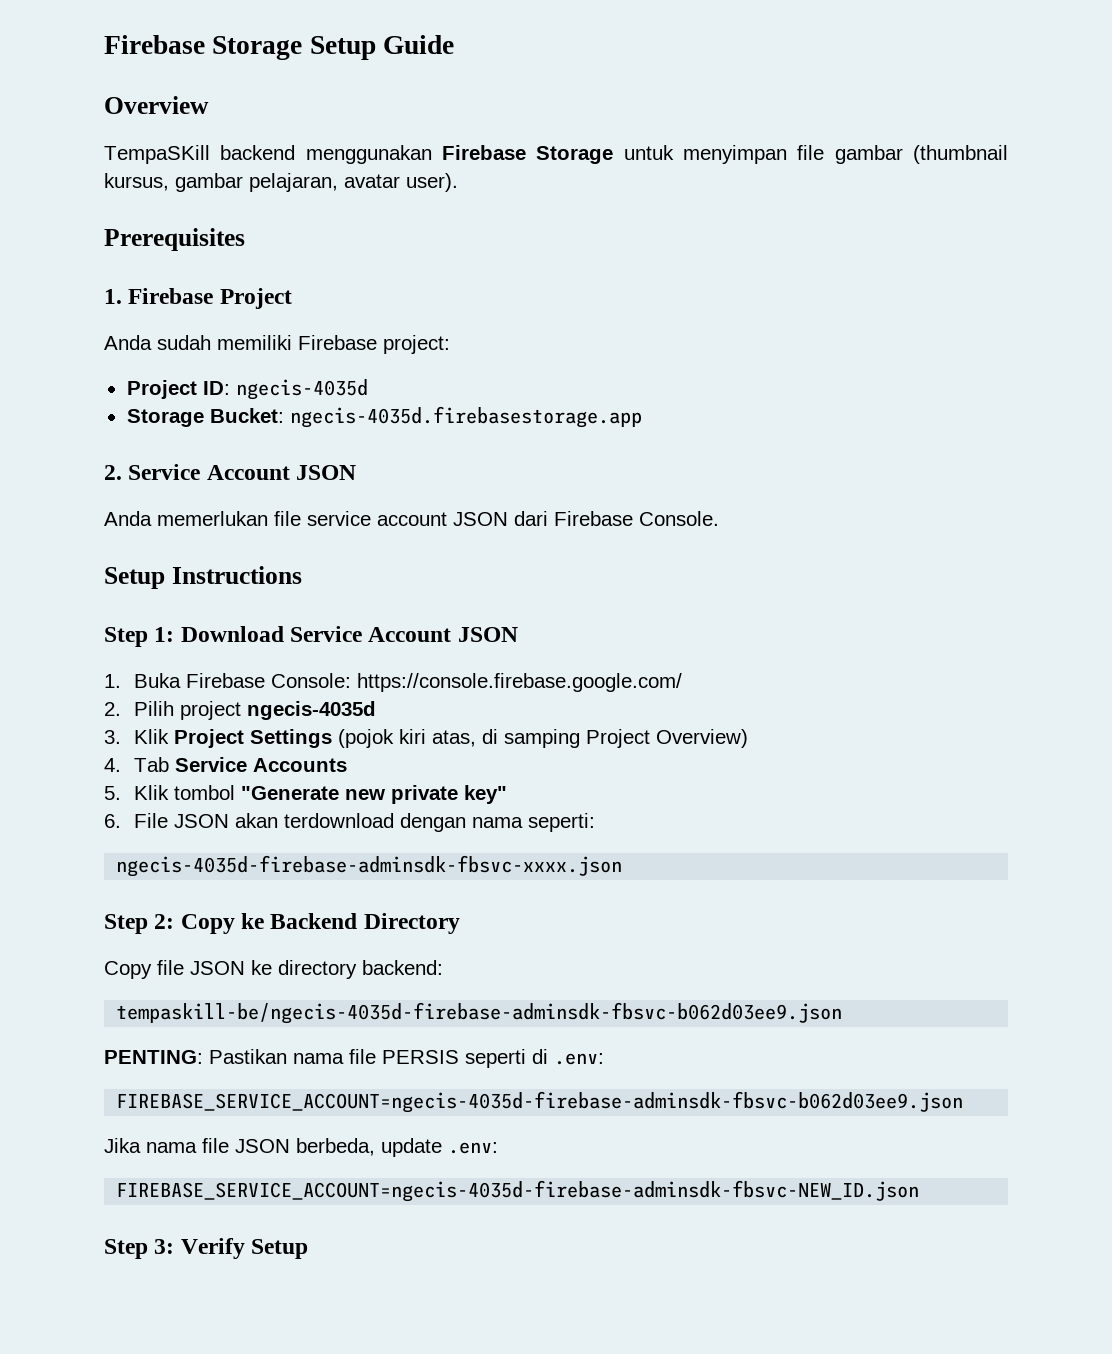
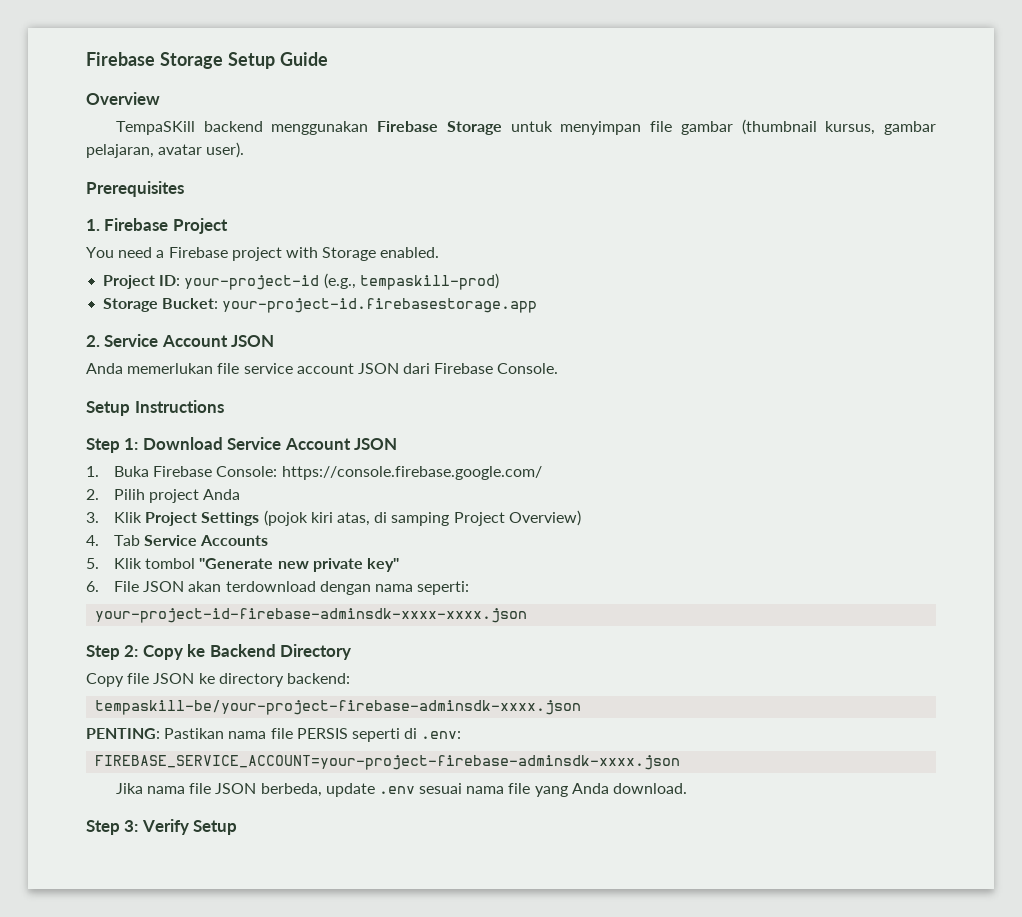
- Anda sudah memiliki Firebase project:
+ You need a Firebase project with Storage enabled.
- Project ID: ngecis-4035d
+ Project ID: your-project-id (e.g., tempaskill-prod)
- Storage Bucket: ngecis-4035d.firebasestorage.app
+ Storage Bucket: your-project-id.firebasestorage.app
- 2. Pilih project ngecis-4035d
+ 2. Pilih project Anda
- ngecis-4035d-firebase-adminsdk-fbsvc-xxxx.json
+ your-project-id-firebase-adminsdk-xxxx-xxxx.json
- tempaskill-be/ngecis-4035d-firebase-adminsdk-fbsvc-b062d03ee9.json
+ tempaskill-be/your-project-firebase-adminsdk-xxxx.json
- FIREBASE_SERVICE_ACCOUNT=ngecis-4035d-firebase-adminsdk-fbsvc-b062d03ee9.json
+ FIREBASE_SERVICE_ACCOUNT=your-project-firebase-adminsdk-xxxx.json
- Jika nama file JSON berbeda, update .env:
- FIREBASE_SERVICE_ACCOUNT=ngecis-4035d-firebase-adminsdk-fbsvc-NEW_ID.json
+ Jika nama file JSON berbeda, update .env sesuai nama file yang Anda download.

